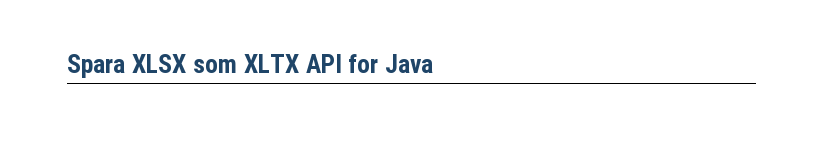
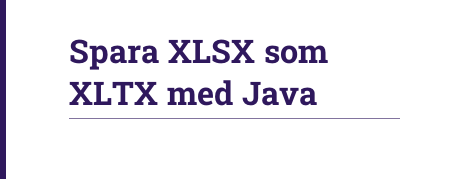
- Spara XLSX som XLTX API for Java
+ Spara XLSX som XLTX med Java

